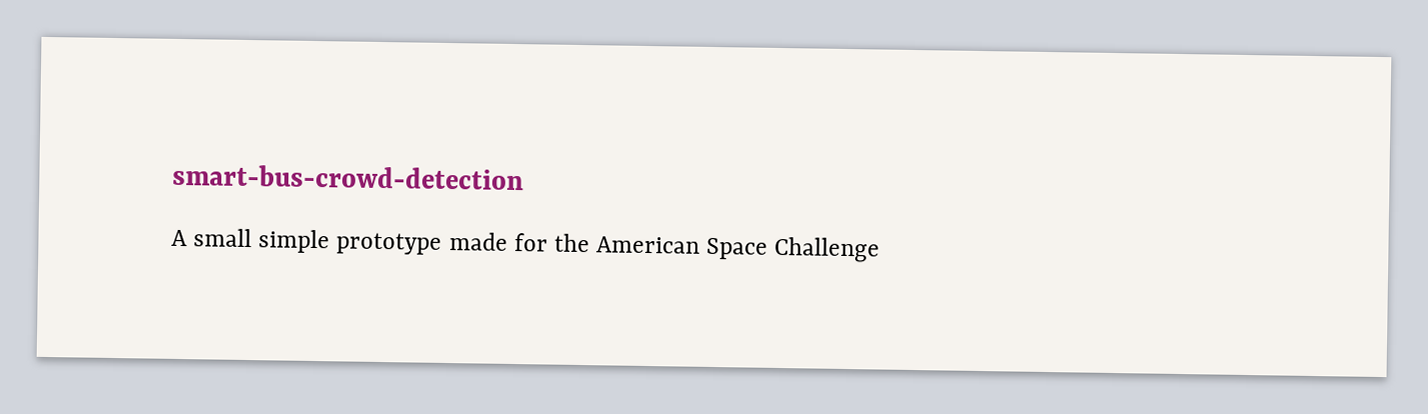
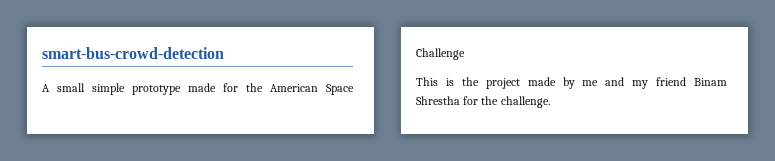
+ This is the project made by me and my friend Binam Shrestha for the challenge.

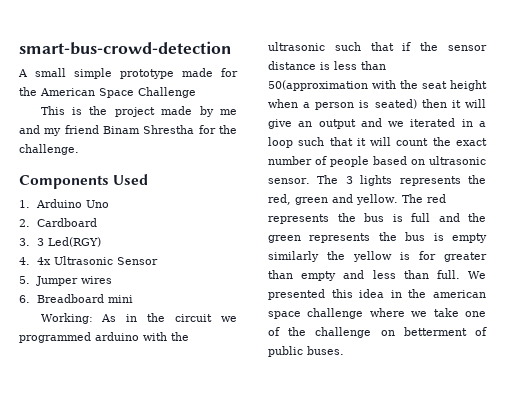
+ Components Used
+ 1. Arduino Uno
+ 2. Cardboard
+ 3. 3 Led(RGY)
+ 4. 4x Ultrasonic Sensor
+ 5. Jumper wires
+ 6. Breadboard mini
+ Working: As in the circuit we programmed arduino with the ultrasonic such that if the sensor distance is less than 50(approximation with the seat height when a person is seated) then it will give an output and we iterated in a loop such that it will count the exact number of people based on ultrasonic sensor. The 3 lights represents the red, green and yellow. The red represents the bus is full and the green represents the bus is empty similarly the yellow is for greater than empty and less than full. We presented this idea in the american space challenge where we take one of the challenge on betterment of public buses.

